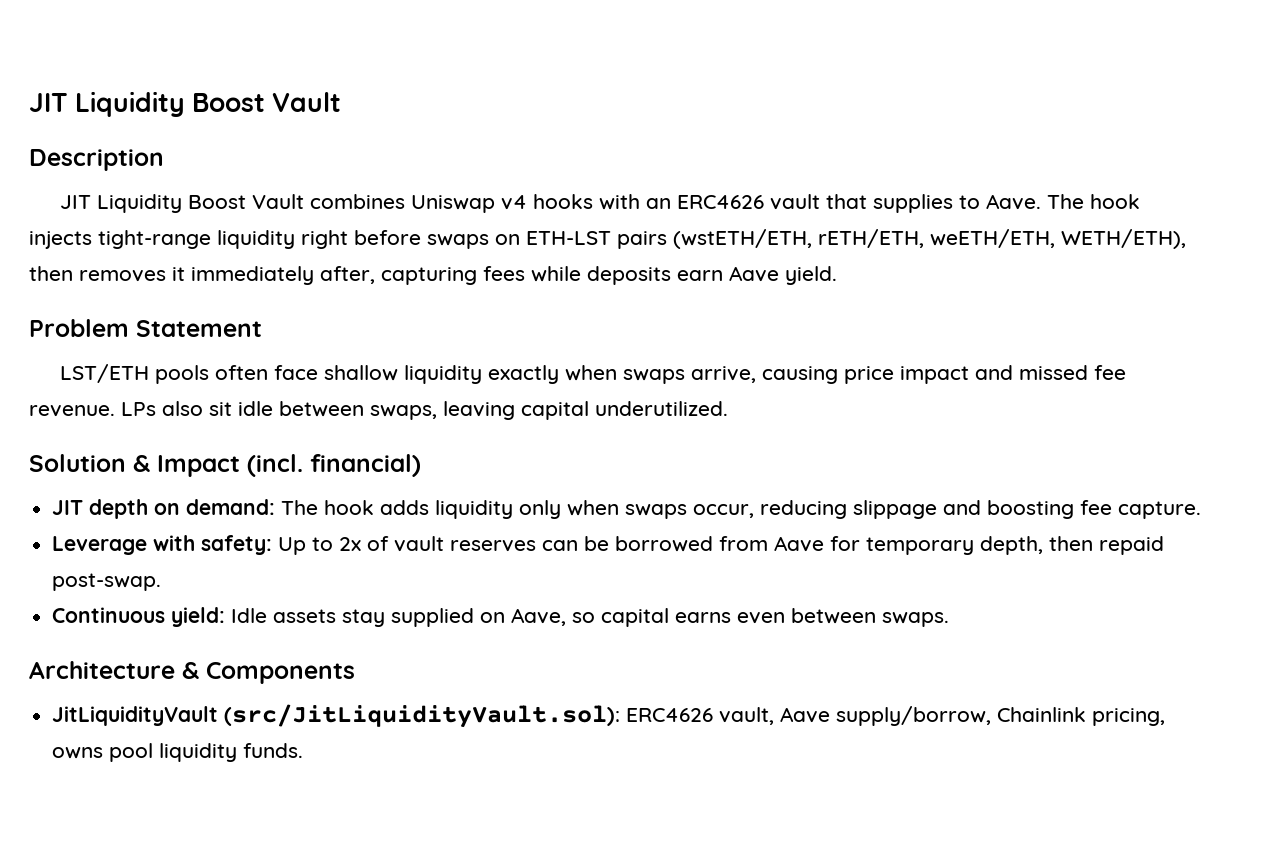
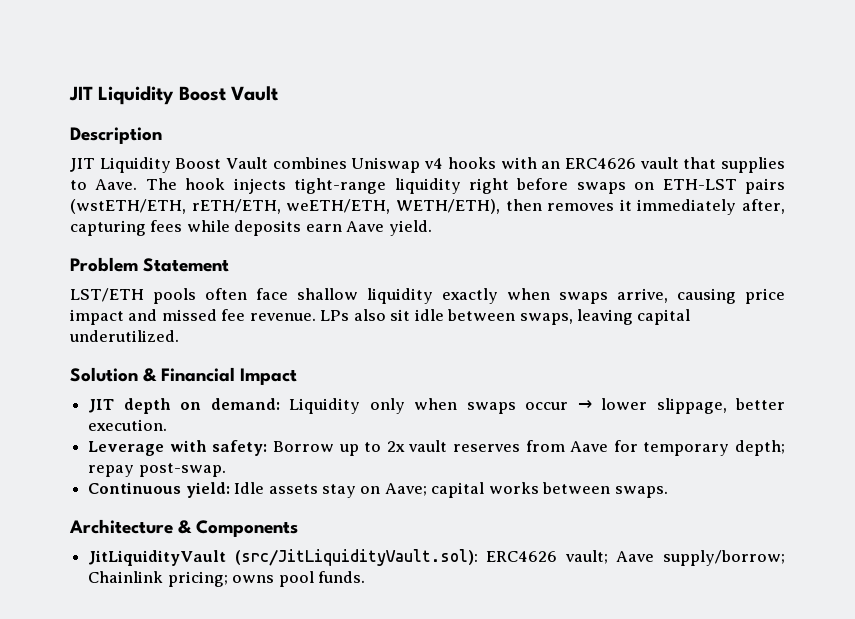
- Solution & Impact (incl. financial)
+ Solution & Financial Impact
- JIT depth on demand: The hook adds liquidity only when swaps occur, reducing slippage and boosting fee capture.
+ JIT depth on demand: Liquidity only when swaps occur → lower slippage, better execution.
- Leverage with safety: Up to 2x of vault reserves can be borrowed from Aave for temporary depth, then repaid post-swap.
+ Leverage with safety: Borrow up to 2x vault reserves from Aave for temporary depth; repay post-swap.
- Continuous yield: Idle assets stay supplied on Aave, so capital earns even between swaps.
+ Continuous yield: Idle assets stay on Aave; capital works between swaps.
- JitLiquidityVault (src/JitLiquidityVault.sol): ERC4626 vault, Aave supply/borrow, Chainlink pricing, owns pool liquidity funds.
+ JitLiquidityVault (src/JitLiquidityVault.sol): ERC4626 vault; Aave supply/borrow; Chainlink pricing; owns pool funds.

